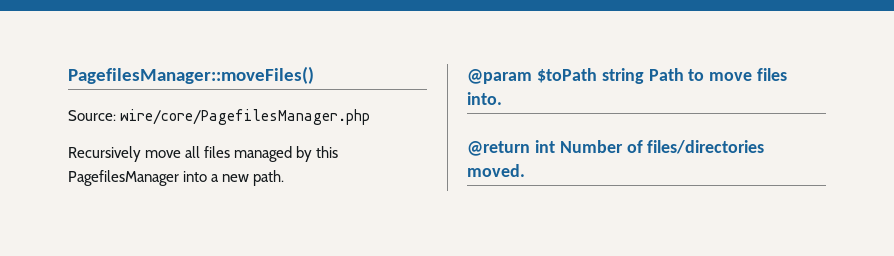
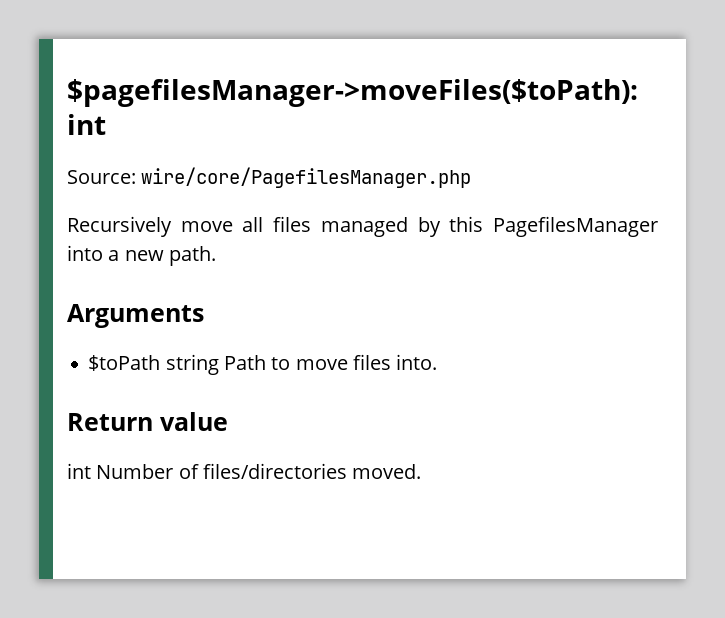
- PagefilesManager::moveFiles()
+ $pagefilesManager->moveFiles($toPath): int
- @param $toPath string Path to move files into.
+ Arguments
+ $toPath string Path to move files into.
- @return int Number of files/directories moved.
+ Return value
+ int Number of files/directories moved.

